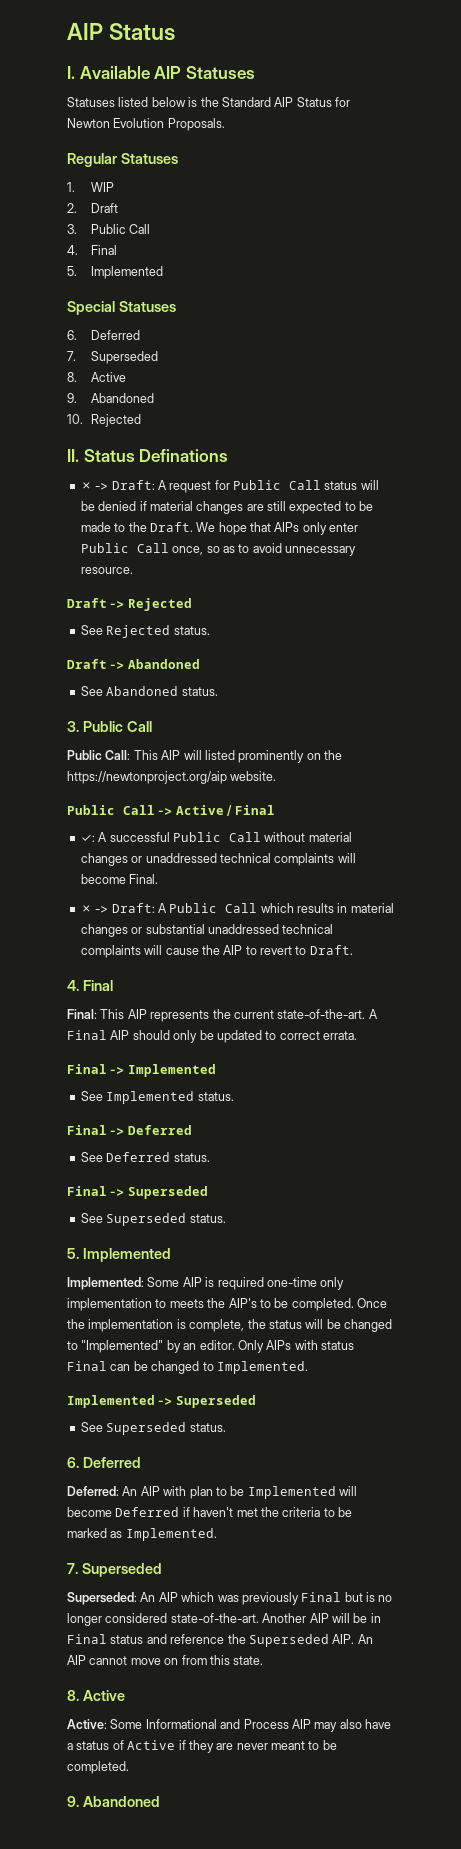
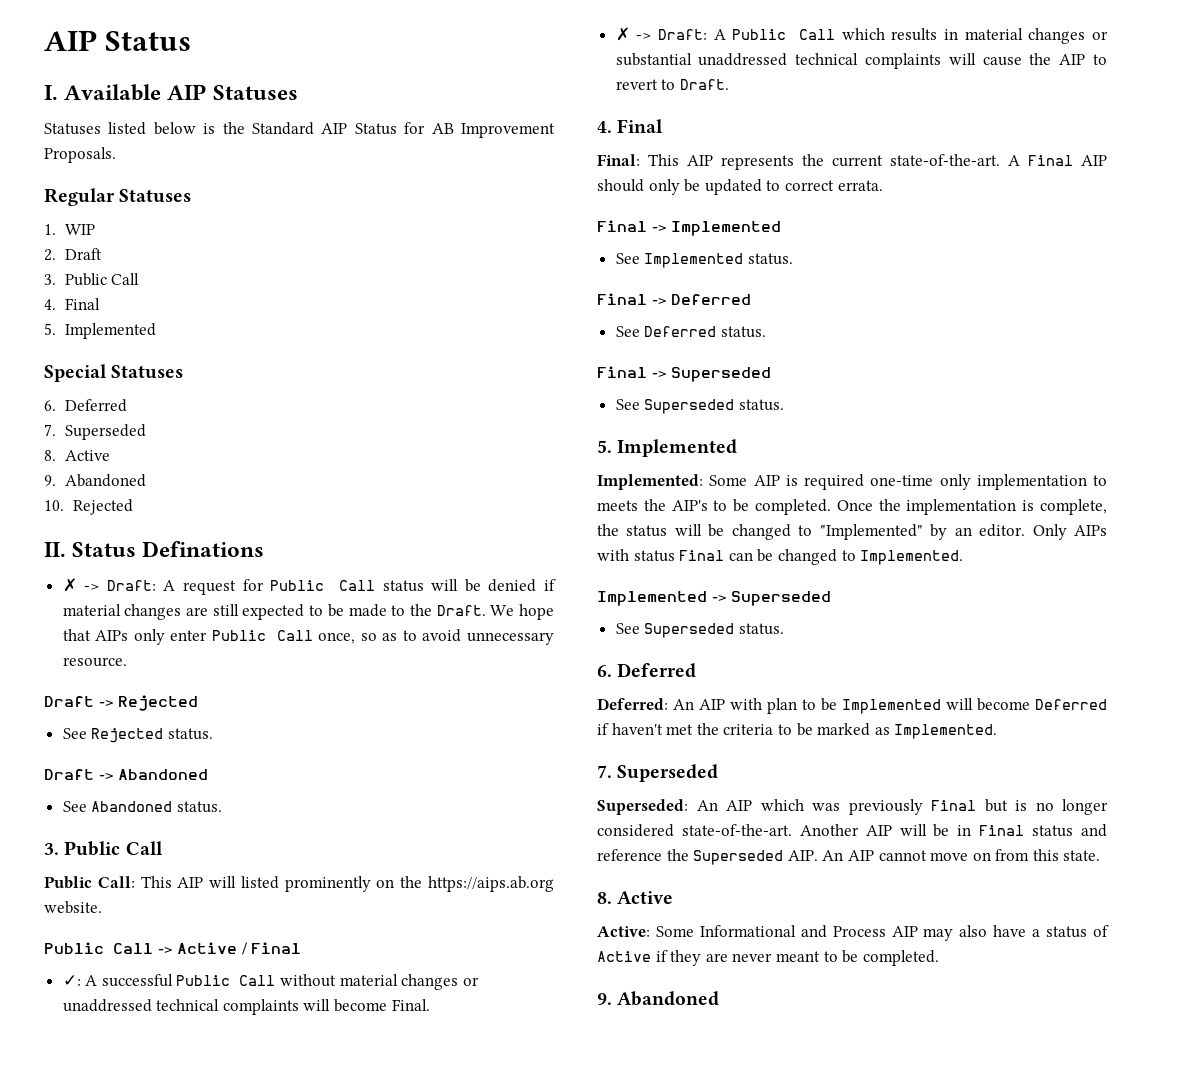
- Statuses listed below is the Standard AIP Status for Newton Evolution Proposals.
+ Statuses listed below is the Standard AIP Status for AB Improvement Proposals.
- Public Call: This AIP will listed prominently on the https://newtonproject.org/aip website.
+ Public Call: This AIP will listed prominently on the https://aips.ab.org website.

